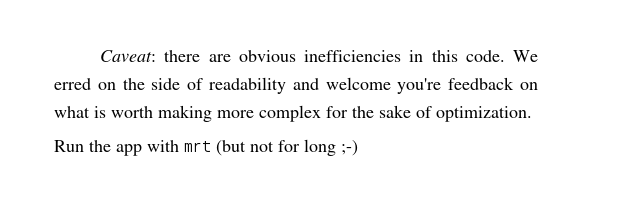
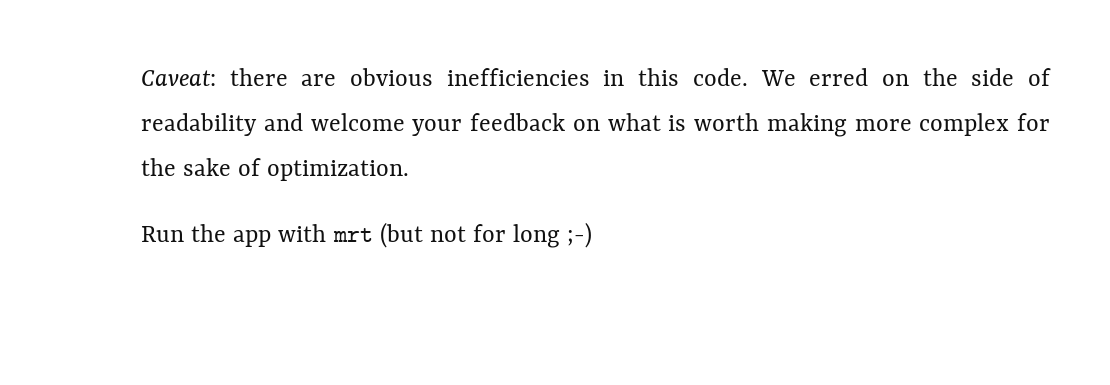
- We erred on the side of readability and welcome you're feedback on what is worth making more complex for the sake of optimization.
+ We erred on the side of readability and welcome your feedback on what is worth making more complex for the sake of optimization.

